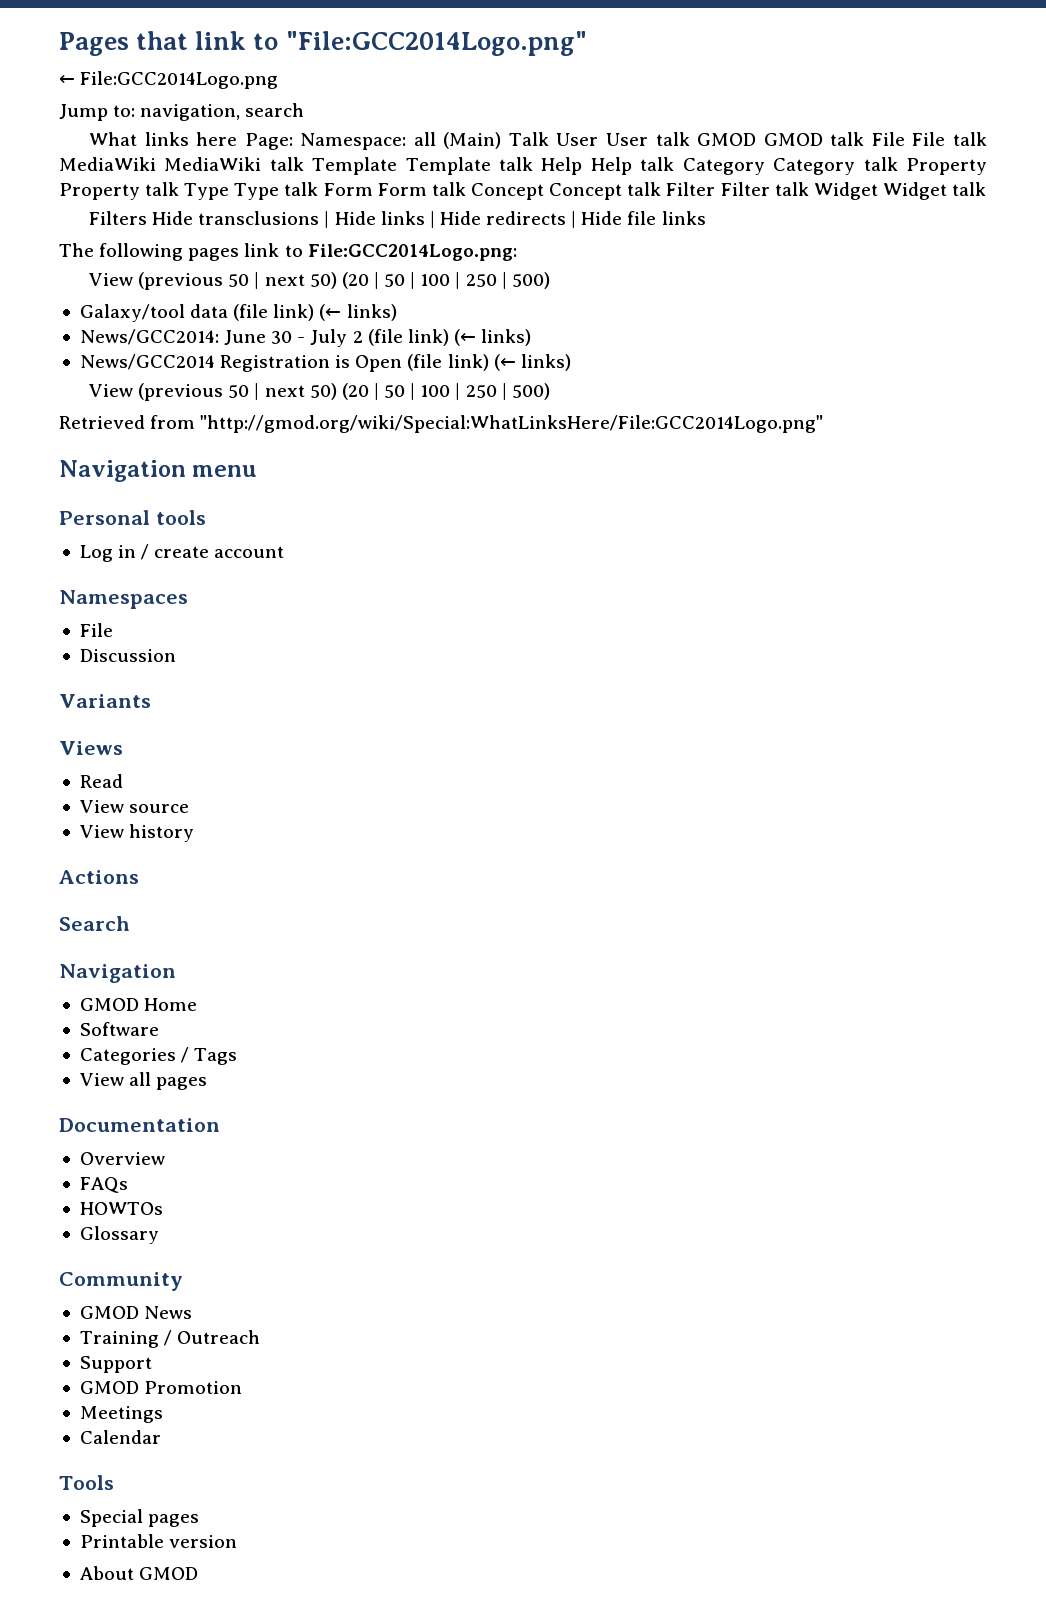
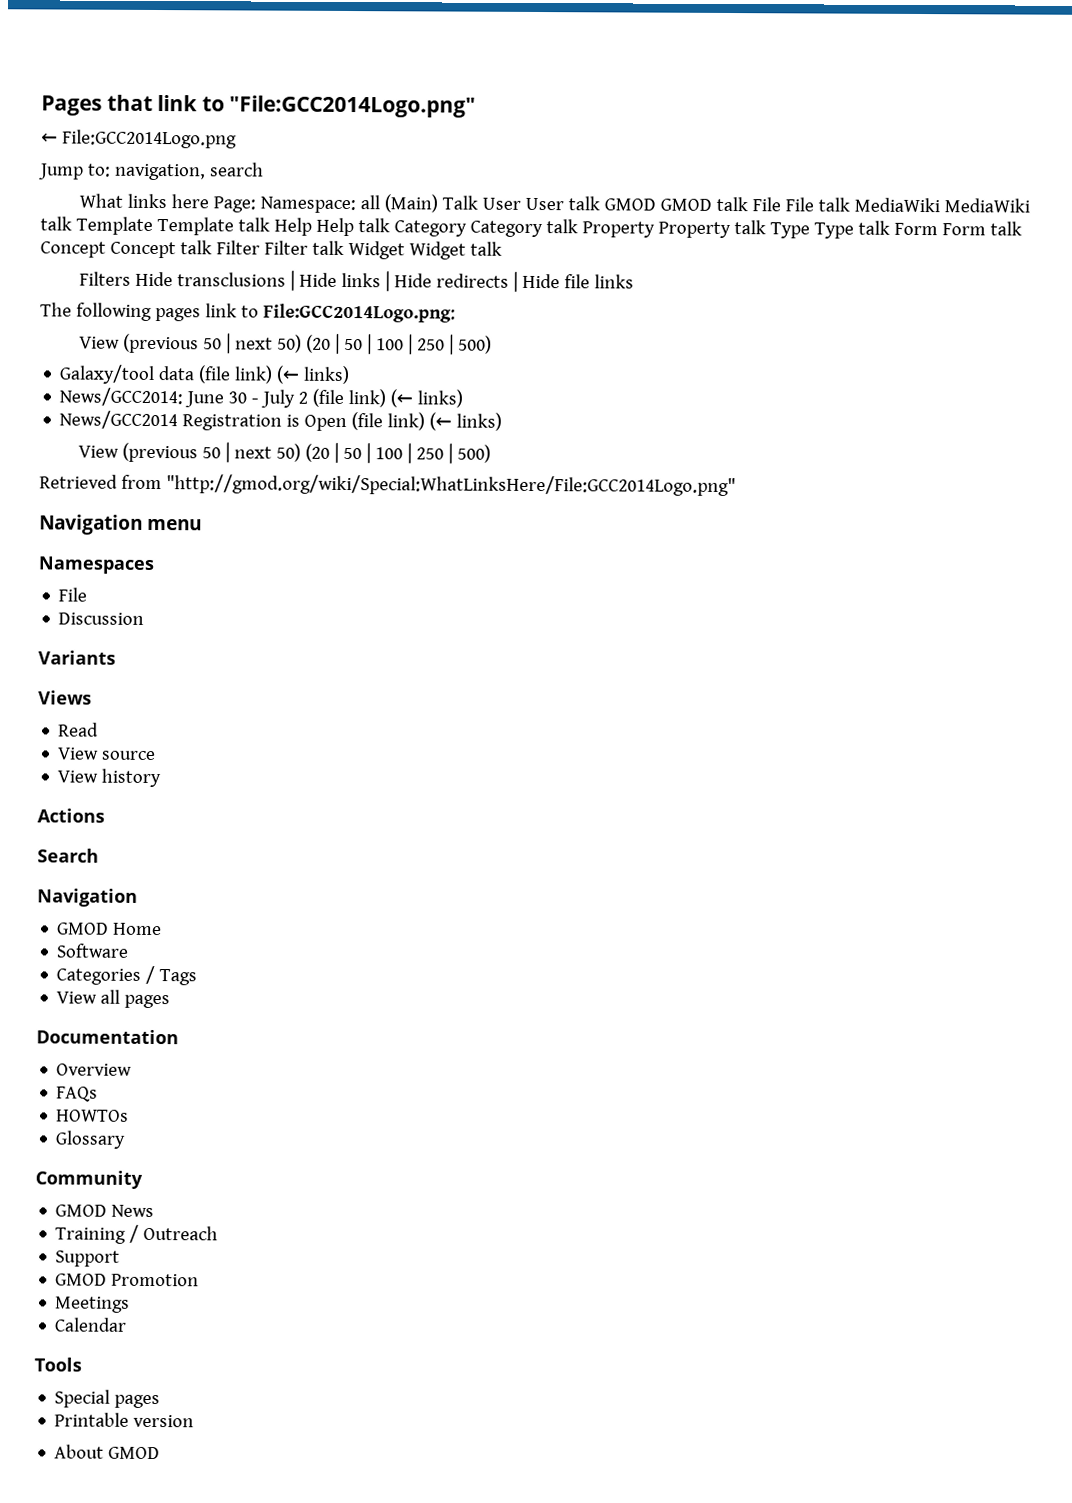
- Personal tools
- Log in / create account

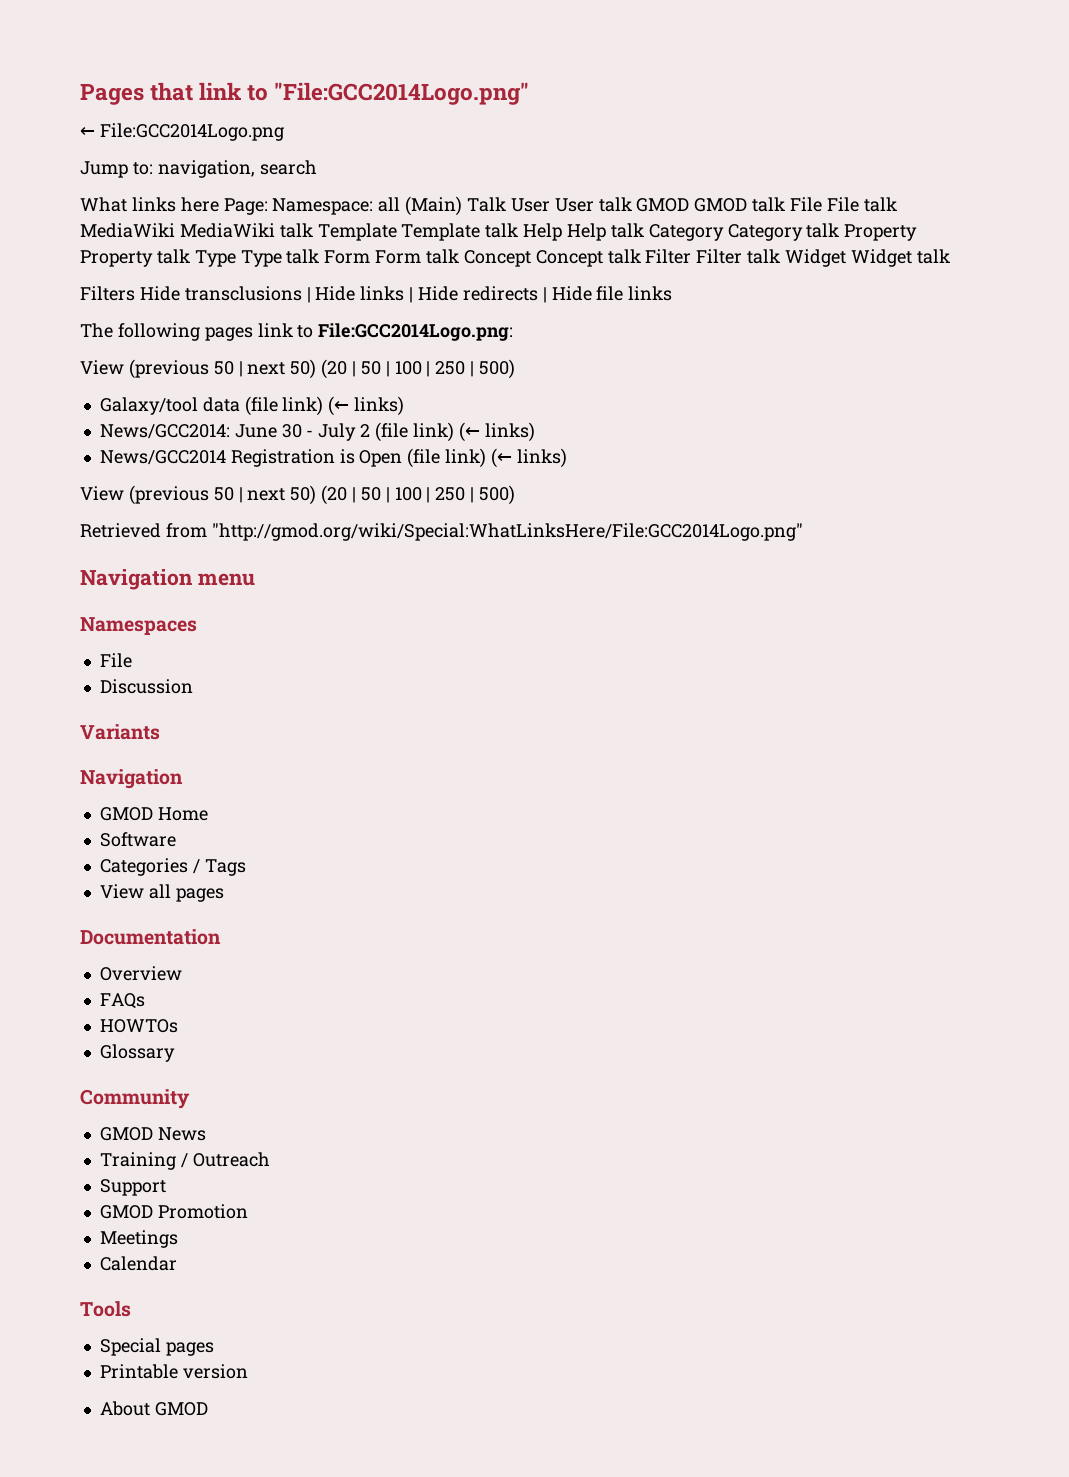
- Views
- Read
- View source
- View history
- Actions
- Search

